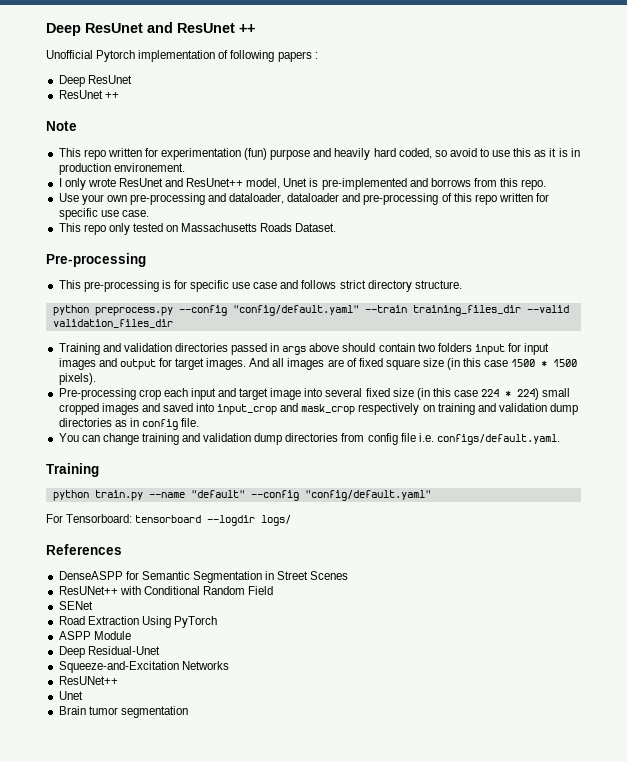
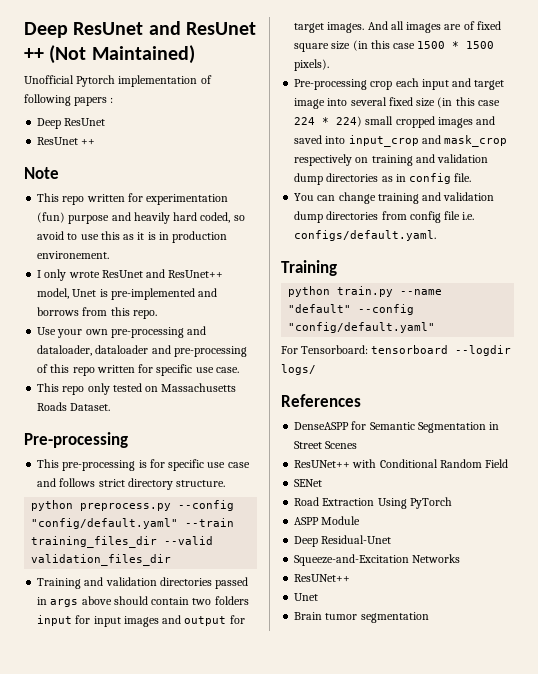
- Deep ResUnet and ResUnet ++
+ Deep ResUnet and ResUnet ++ (Not Maintained)

